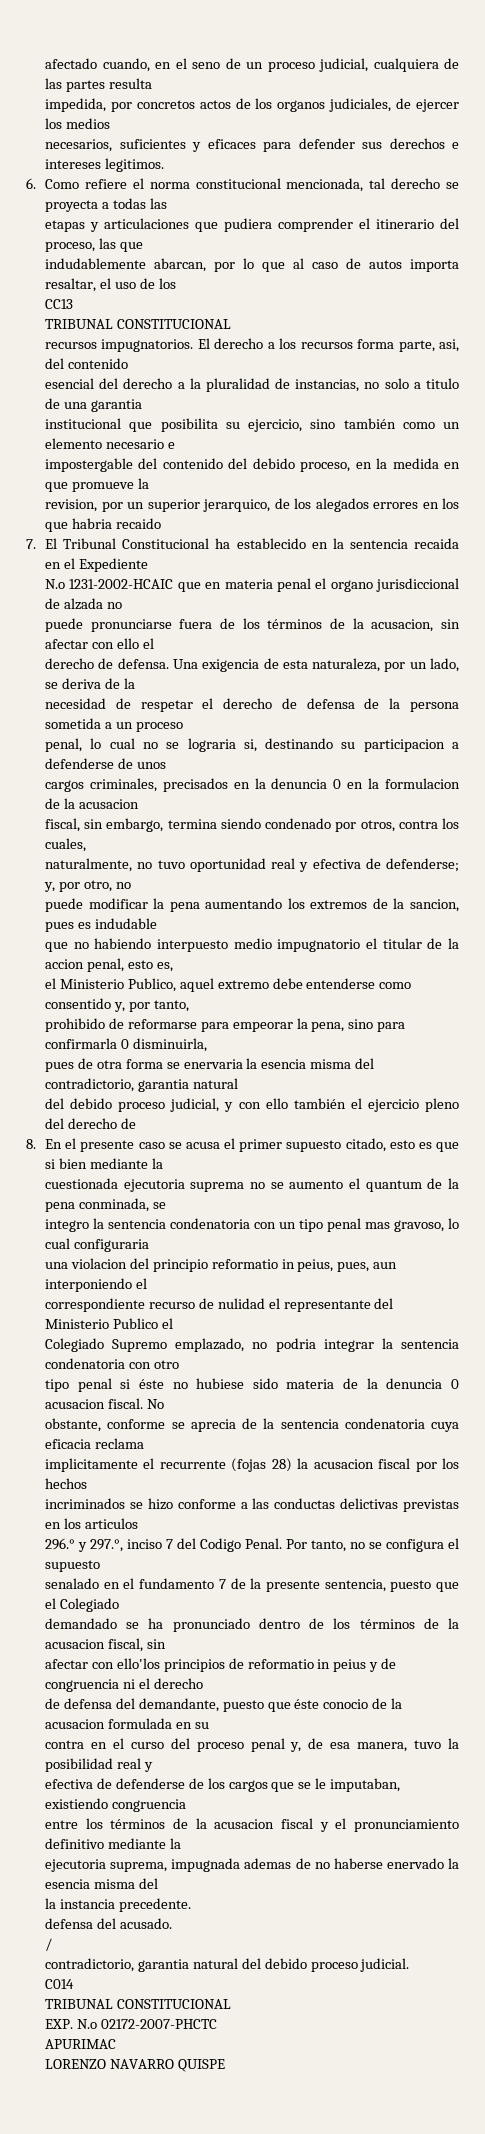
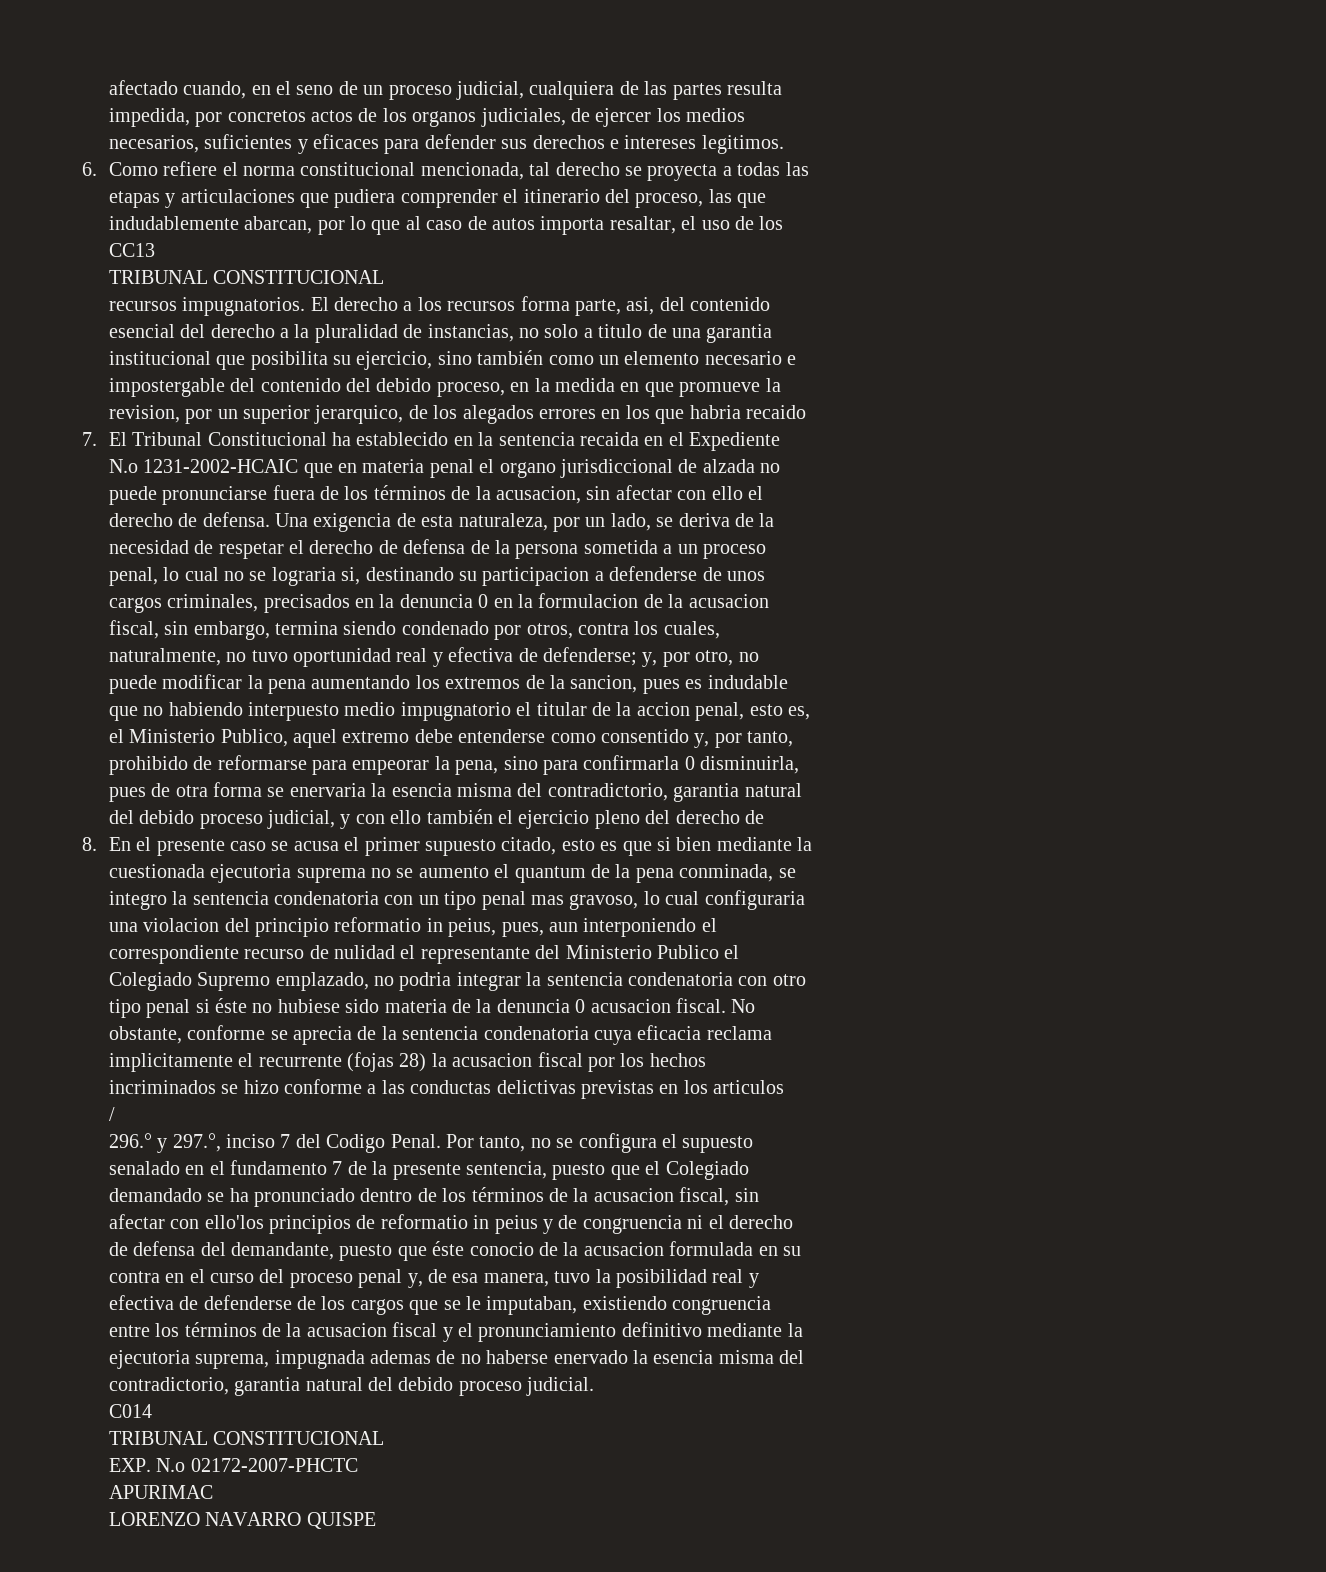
+ /
- la instancia precedente.
- defensa del acusado.
- /

